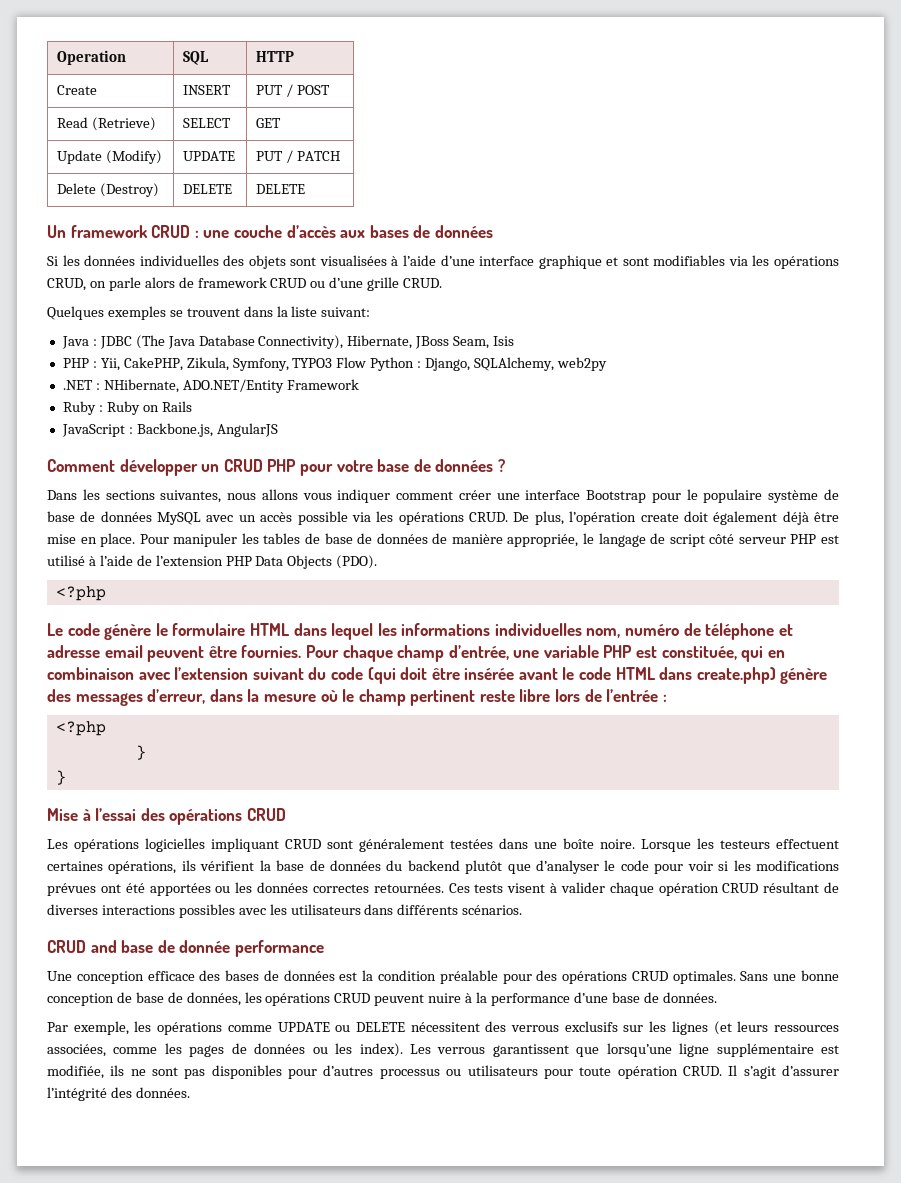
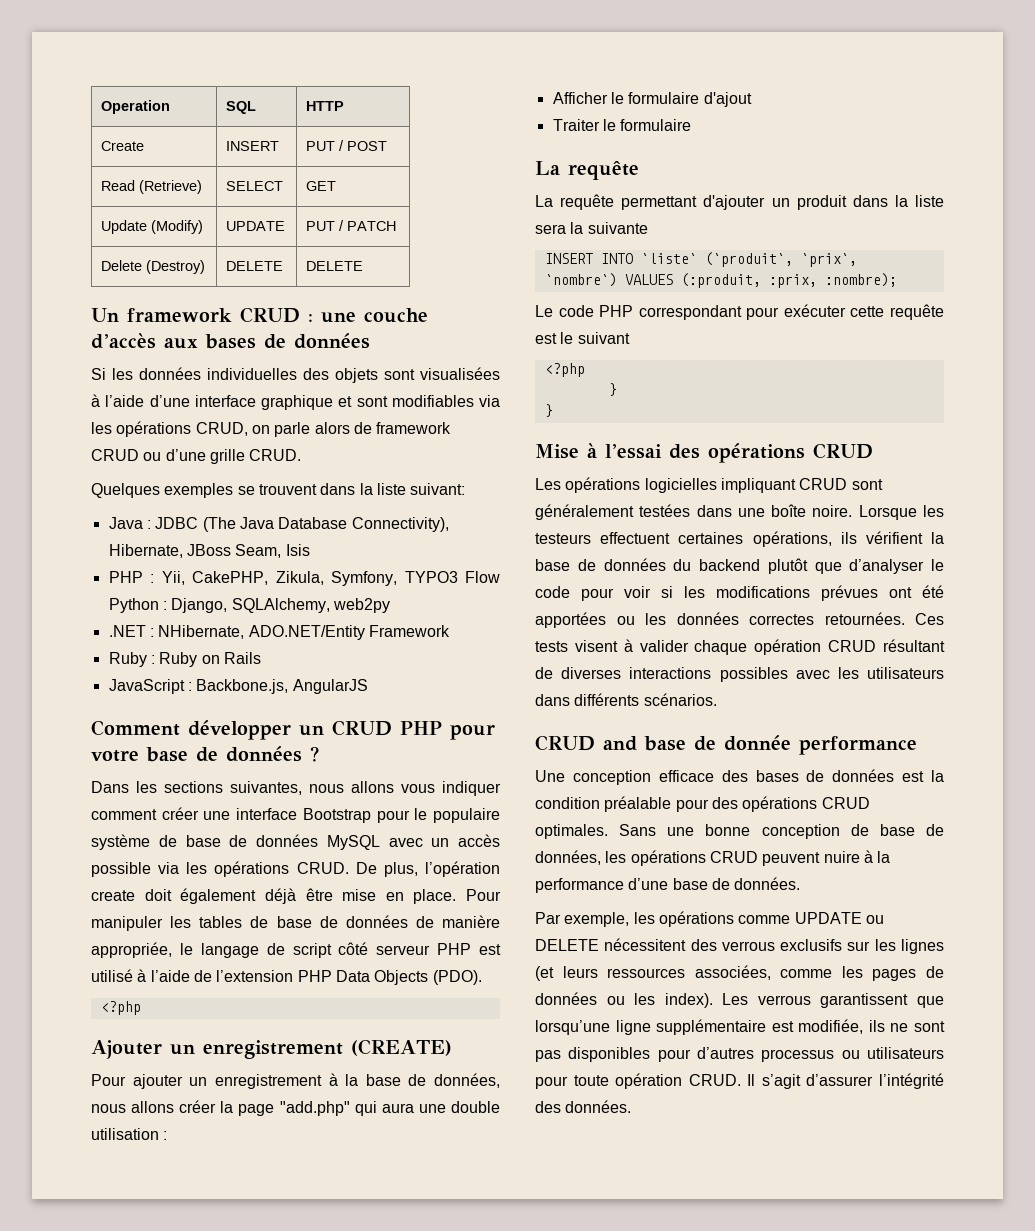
- Le code génère le formulaire HTML dans lequel les informations individuelles nom, numéro de téléphone et adresse email peuvent être fournies. Pour chaque champ d’entrée, une variable PHP est constituée, qui en combinaison avec l’extension suivant du code (qui doit être insérée avant le code HTML dans create.php) génère des messages d’erreur, dans la mesure où le champ pertinent reste libre lors de l’entrée :
+ Ajouter un enregistrement (CREATE)
+ Pour ajouter un enregistrement à la base de données, nous allons créer la page "add.php" qui aura une double utilisation :
+ Afficher le formulaire d'ajout
+ Traiter le formulaire
+ La requête
+ La requête permettant d'ajouter un produit dans la liste sera la suivante
+ INSERT INTO `liste` (`produit`, `prix`, `nombre`) VALUES (:produit, :prix, :nombre);
+ Le code PHP correspondant pour exécuter cette requête est le suivant

